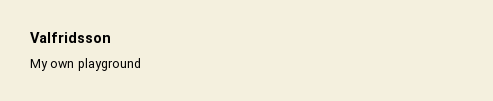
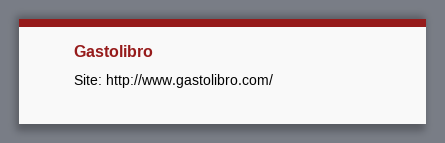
- Valfridsson
- My own playground
+ Gastolibro
+ Site: http://www.gastolibro.com/

